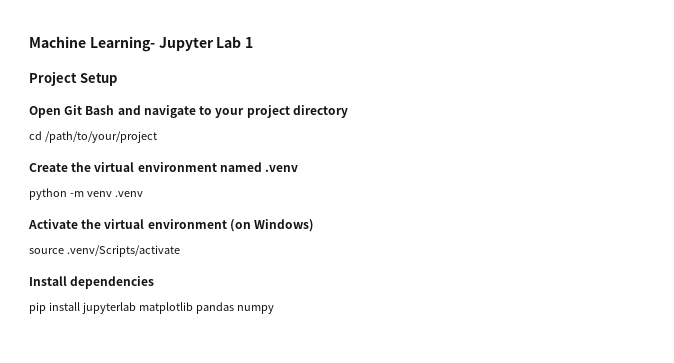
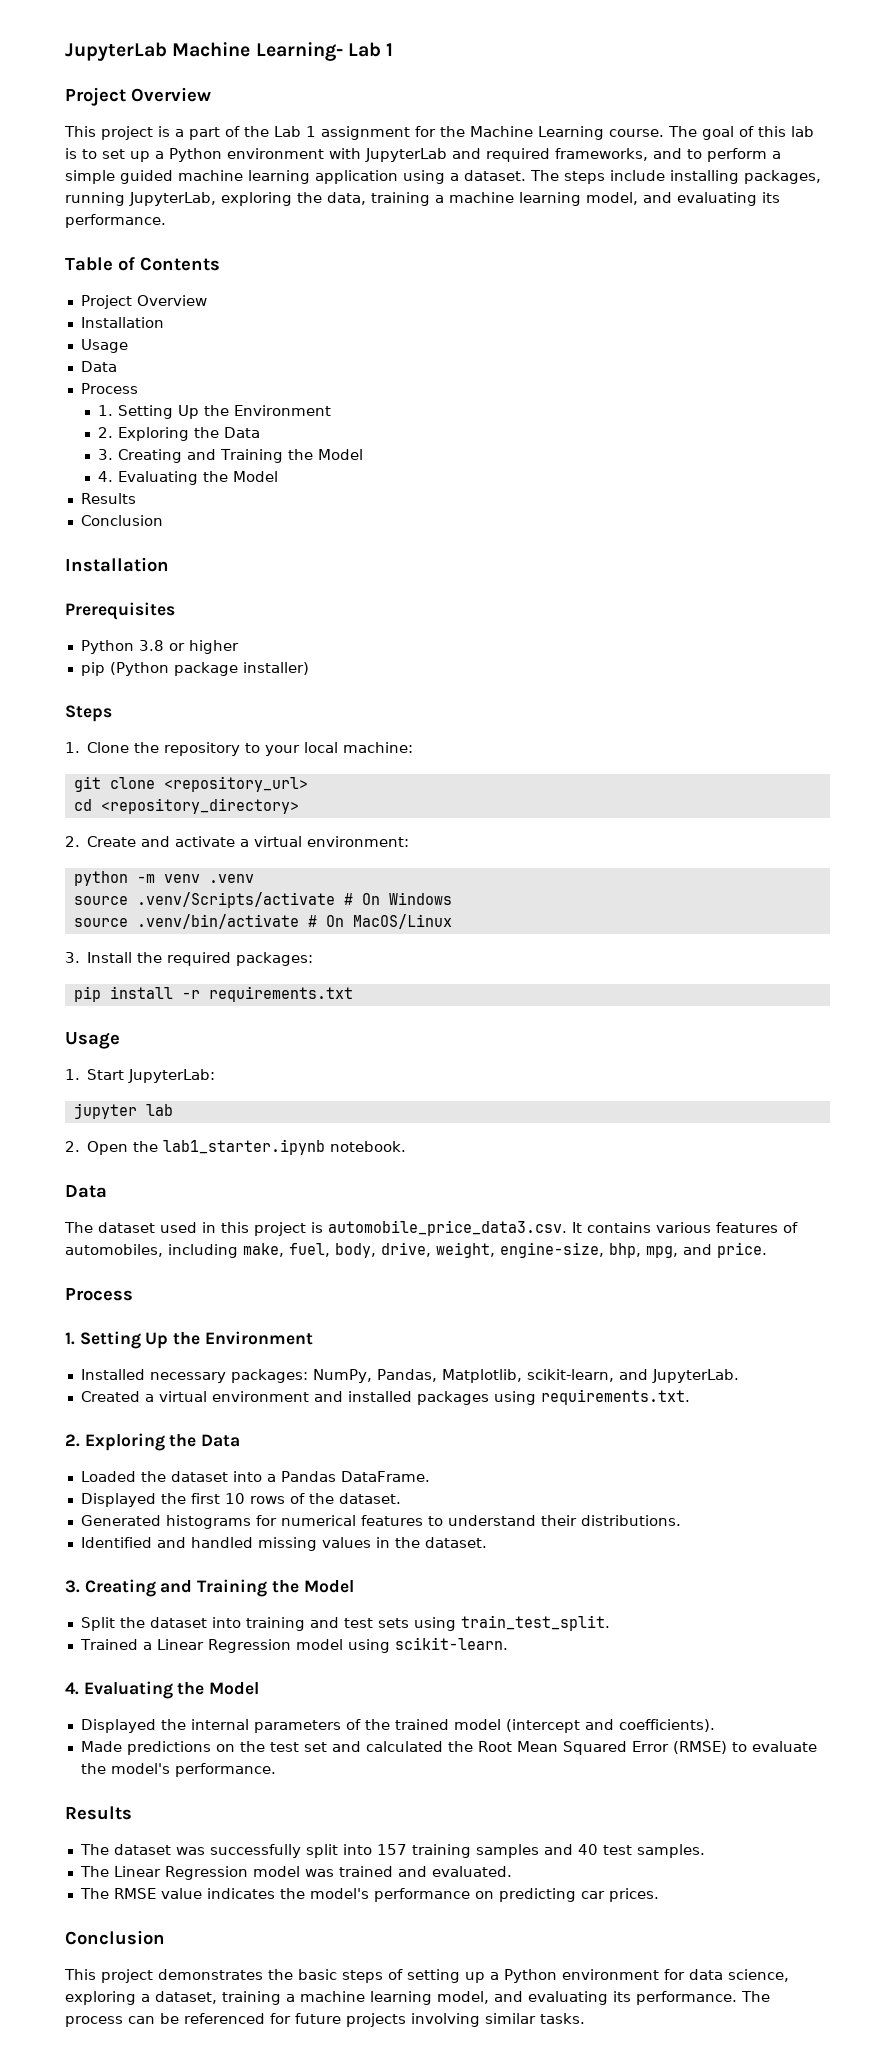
- Machine Learning- Jupyter Lab 1
- Project Setup
- Open Git Bash and navigate to your project directory
- cd /path/to/your/project
- Create the virtual environment named .venv
+ JupyterLab Machine Learning- Lab 1
+ Project Overview
+ This project is a part of the Lab 1 assignment for the Machine Learning course. The goal of this lab is to set up a Python environment with JupyterLab and required frameworks, and to perform a simple guided machine learning application using a dataset. The steps include installing packages, running JupyterLab, exploring the data, training a machine learning model, and evaluating its performance.
+ Table of Contents
+ Project Overview
+ Installation
+ Usage
+ Data
+ Process
+ 1. Setting Up the Environment
+ 2. Exploring the Data
+ 3. Creating and Training the Model
+ 4. Evaluating the Model
+ Results
+ Conclusion
+ Installation
+ Prerequisites
+ Python 3.8 or higher
+ pip (Python package installer)
+ Steps
+ 1. Clone the repository to your local machine:
+ git clone <repository_url>
+ cd <repository_directory>
+ 2. Create and activate a virtual environment:
  python -m venv .venv
- Activate the virtual environment (on Windows)
- source .venv/Scripts/activate
- Install dependencies
- pip install jupyterlab matplotlib pandas numpy
+ source .venv/Scripts/activate # On Windows
+ source .venv/bin/activate # On MacOS/Linux
+ 3. Install the required packages:
+ pip install -r requirements.txt
+ Usage
+ 1. Start JupyterLab:
+ jupyter lab
+ 2. Open the lab1_starter.ipynb notebook.
+ Data
+ The dataset used in this project is automobile_price_data3.csv. It contains various features of automobiles, including make, fuel, body, drive, weight, engine-size, bhp, mpg, and price.
+ Process
+ 1. Setting Up the Environment
+ Installed necessary packages: NumPy, Pandas, Matplotlib, scikit-learn, and JupyterLab.
+ Created a virtual environment and installed packages using requirements.txt.
+ 2. Exploring the Data
+ Loaded the dataset into a Pandas DataFrame.
+ Displayed the first 10 rows of the dataset.
+ Generated histograms for numerical features to understand their distributions.
+ Identified and handled missing values in the dataset.
+ 3. Creating and Training the Model
+ Split the dataset into training and test sets using train_test_split.
+ Trained a Linear Regression model using scikit-learn.
+ 4. Evaluating the Model
+ Displayed the internal parameters of the trained model (intercept and coefficients).
+ Made predictions on the test set and calculated the Root Mean Squared Error (RMSE) to evaluate the model's performance.
+ Results
+ The dataset was successfully split into 157 training samples and 40 test samples.
+ The Linear Regression model was trained and evaluated.
+ The RMSE value indicates the model's performance on predicting car prices.
+ Conclusion
+ This project demonstrates the basic steps of setting up a Python environment for data science, exploring a dataset, training a machine learning model, and evaluating its performance. The process can be referenced for future projects involving similar tasks.

